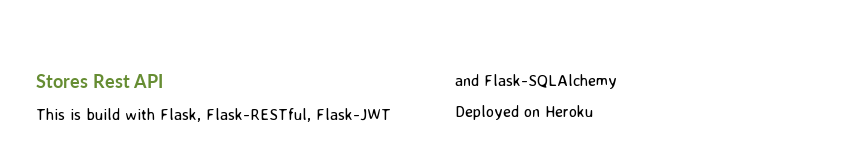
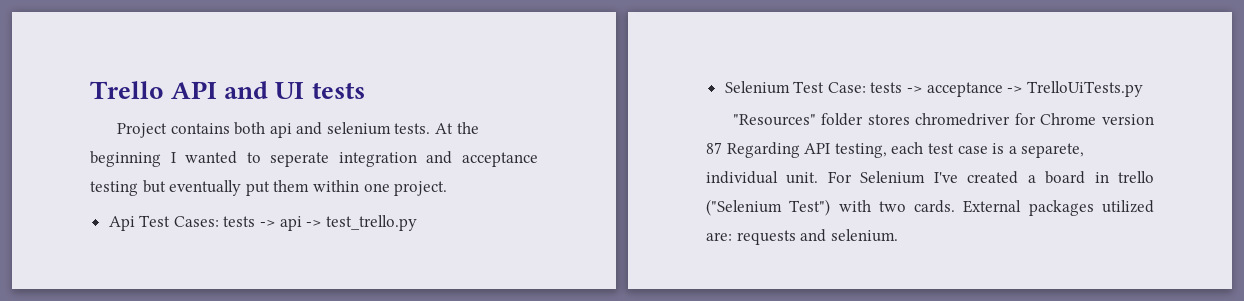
- Stores Rest API
- This is build with Flask, Flask-RESTful, Flask-JWT and Flask-SQLAlchemy
- Deployed on Heroku
+ Trello API and UI tests
+ Project contains both api and selenium tests. At the beginning I wanted to seperate integration and acceptance testing but eventually put them within one project.
+ Api Test Cases: tests -> api -> test_trello.py
+ Selenium Test Case: tests -> acceptance -> TrelloUiTests.py
+ "Resources" folder stores chromedriver for Chrome version 87 Regarding API testing, each test case is a separete, individual unit. For Selenium I've created a board in trello ("Selenium Test") with two cards. External packages utilized are: requests and selenium.

